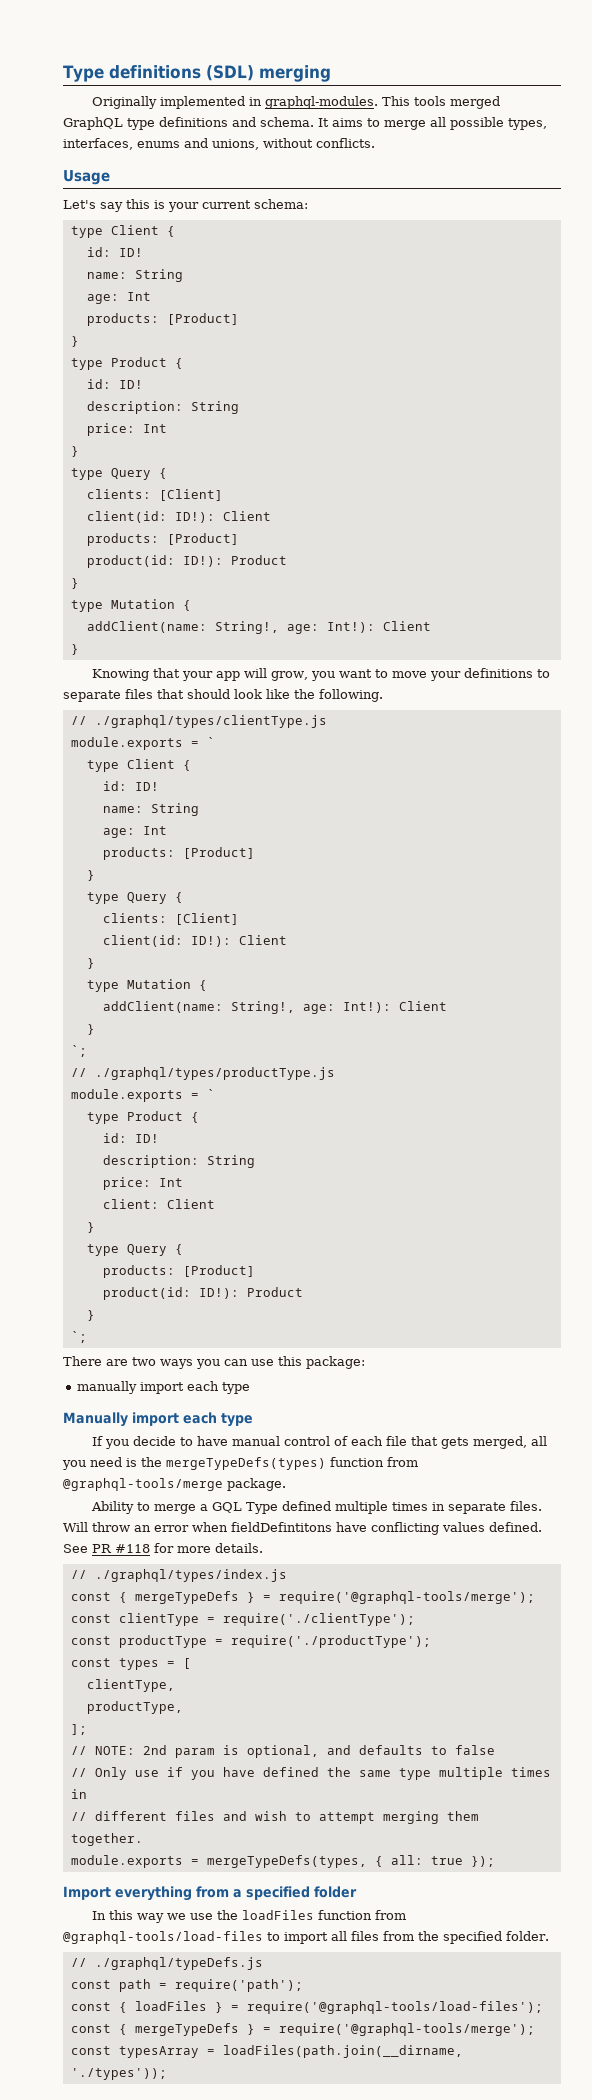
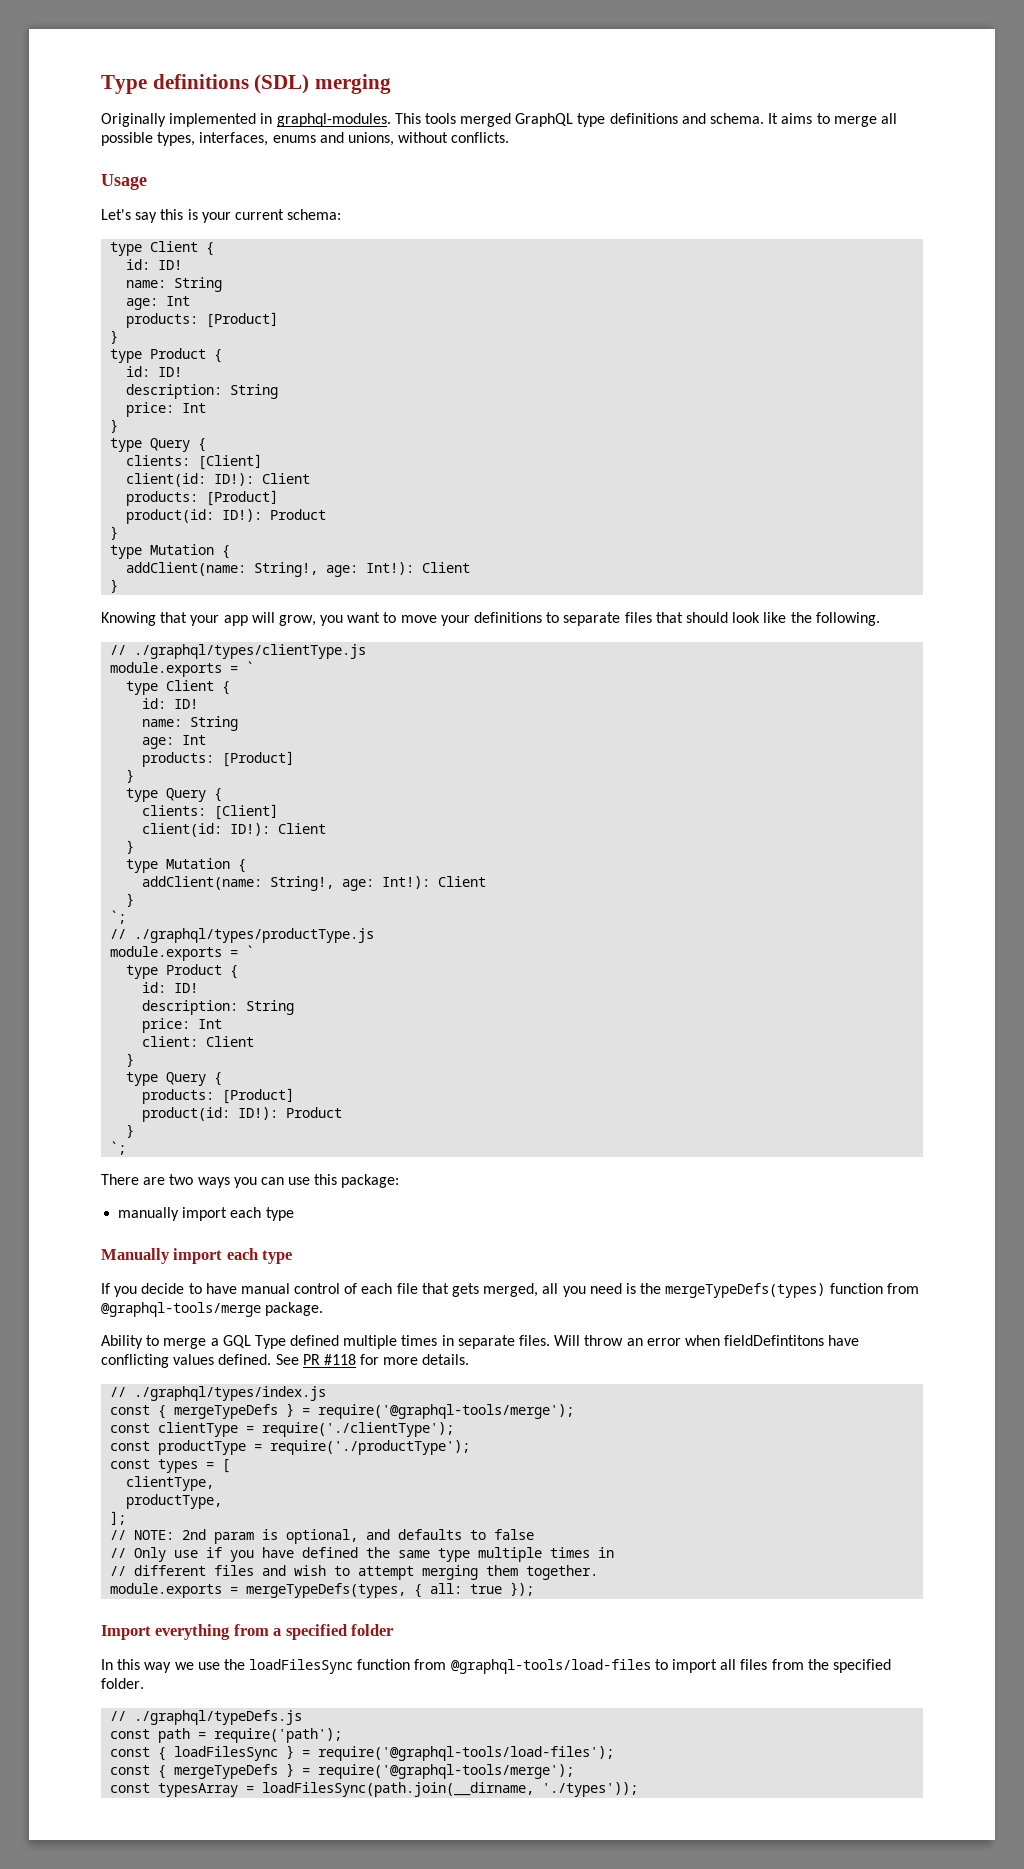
- In this way we use the loadFiles function from @graphql-tools/load-files to import all files from the specified folder.
+ In this way we use the loadFilesSync function from @graphql-tools/load-files to import all files from the specified folder.
- const { loadFiles } = require('@graphql-tools/load-files');
+ const { loadFilesSync } = require('@graphql-tools/load-files');
- const typesArray = loadFiles(path.join(__dirname, './types'));
+ const typesArray = loadFilesSync(path.join(__dirname, './types'));

